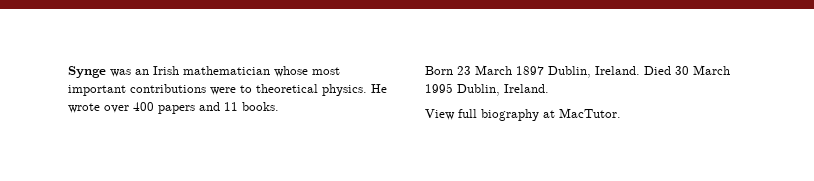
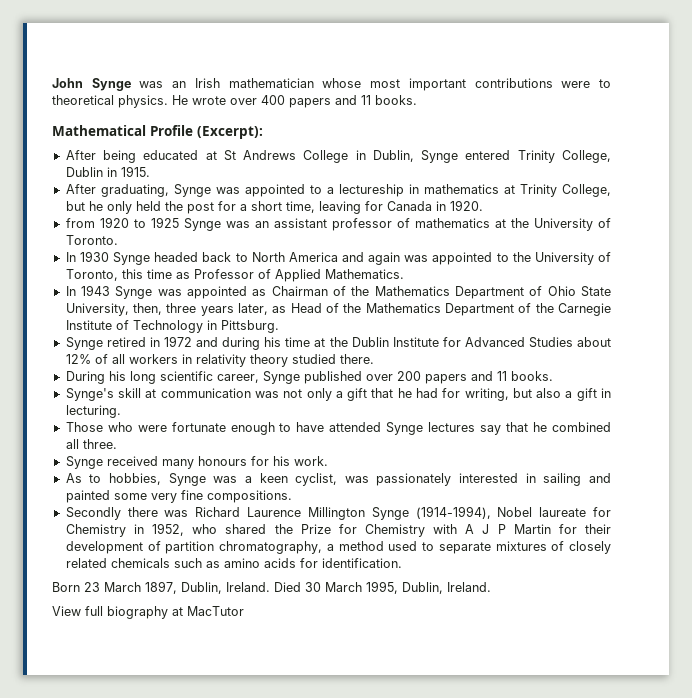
- Synge was an Irish mathematician whose most important contributions were to theoretical physics.
+ John Synge was an Irish mathematician whose most important contributions were to theoretical physics.
+ Mathematical Profile (Excerpt):
+ After being educated at St Andrews College in Dublin, Synge entered Trinity College, Dublin in 1915.
+ After graduating, Synge was appointed to a lectureship in mathematics at Trinity College, but he only held the post for a short time, leaving for Canada in 1920.
+ from 1920 to 1925 Synge was an assistant professor of mathematics at the University of Toronto.
+ In 1930 Synge headed back to North America and again was appointed to the University of Toronto, this time as Professor of Applied Mathematics.
+ In 1943 Synge was appointed as Chairman of the Mathematics Department of Ohio State University, then, three years later, as Head of the Mathematics Department of the Carnegie Institute of Technology in Pittsburg.
+ Synge retired in 1972 and during his time at the Dublin Institute for Advanced Studies about 12% of all workers in relativity theory studied there.
+ During his long scientific career, Synge published over 200 papers and 11 books.
+ Synge's skill at communication was not only a gift that he had for writing, but also a gift in lecturing.
+ Those who were fortunate enough to have attended Synge lectures say that he combined all three.
+ Synge received many honours for his work.
+ As to hobbies, Synge was a keen cyclist, was passionately interested in sailing and painted some very fine compositions.
+ Secondly there was Richard Laurence Millington Synge (1914-1994), Nobel laureate for Chemistry in 1952, who shared the Prize for Chemistry with A J P Martin for their development of partition chromatography, a method used to separate mixtures of closely related chemicals such as amino acids for identification.
- Born 23 March 1897 Dublin, Ireland.
+ Born 23 March 1897, Dublin, Ireland.
- Died 30 March 1995 Dublin, Ireland.
+ Died 30 March 1995, Dublin, Ireland.
- View full biography at MacTutor.
+ View full biography at MacTutor

